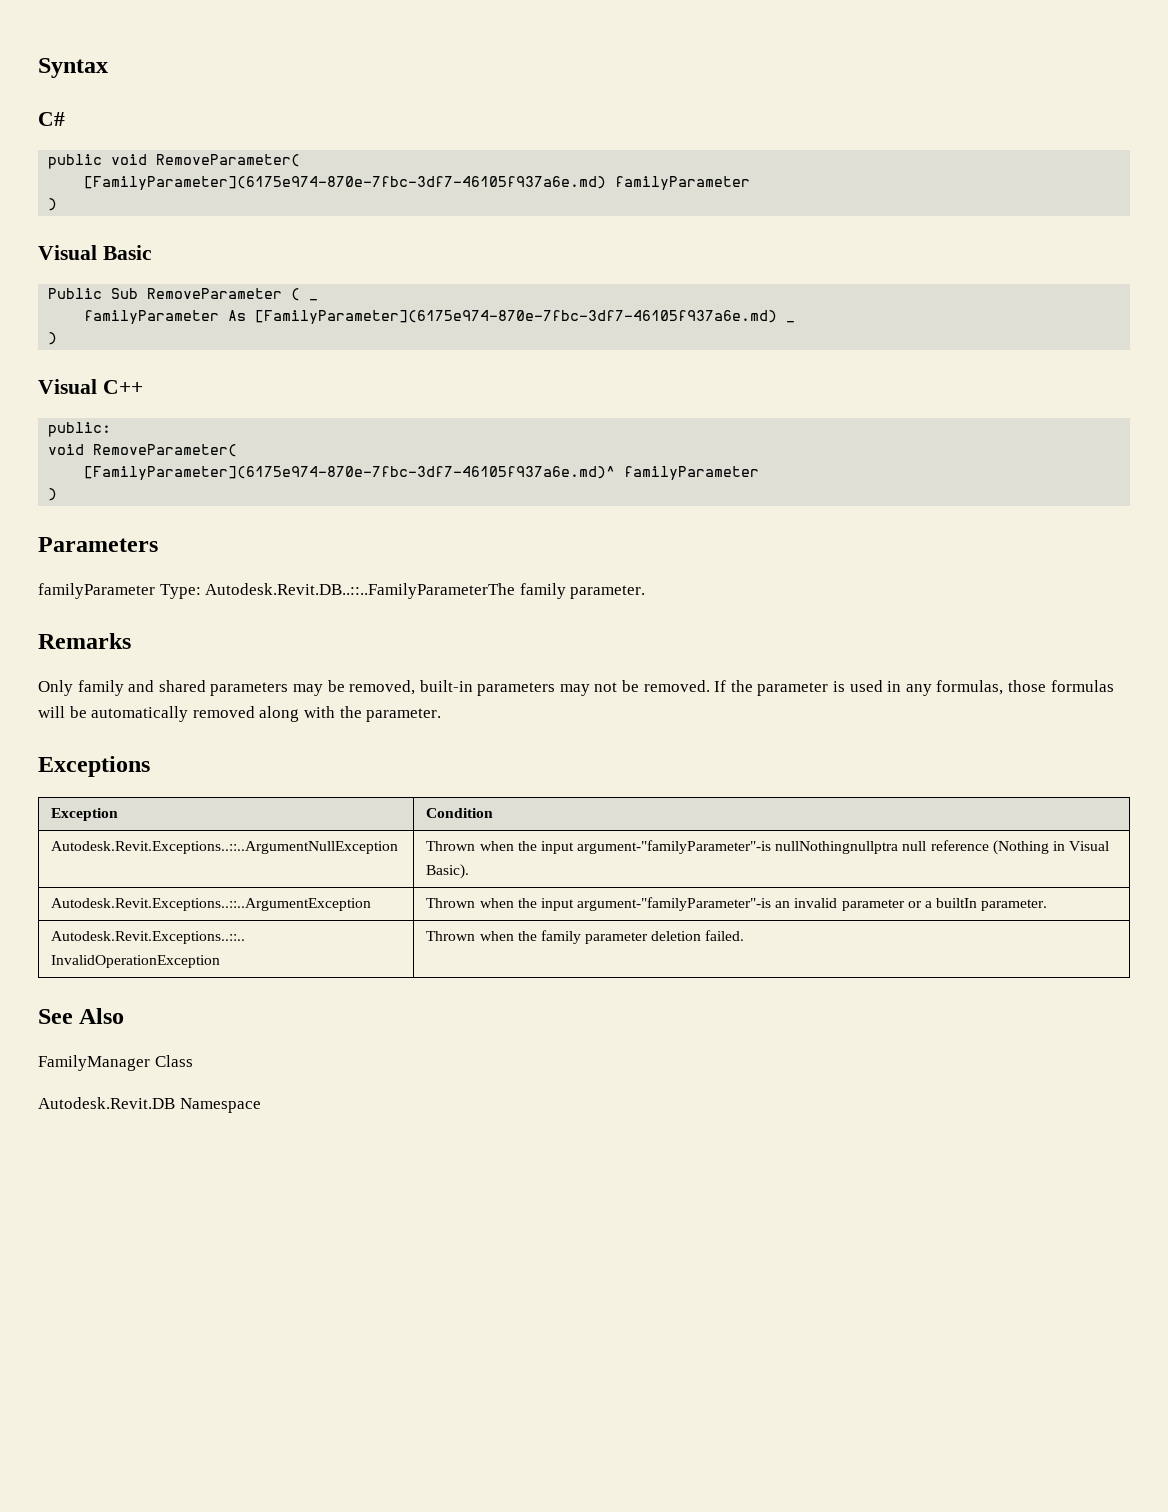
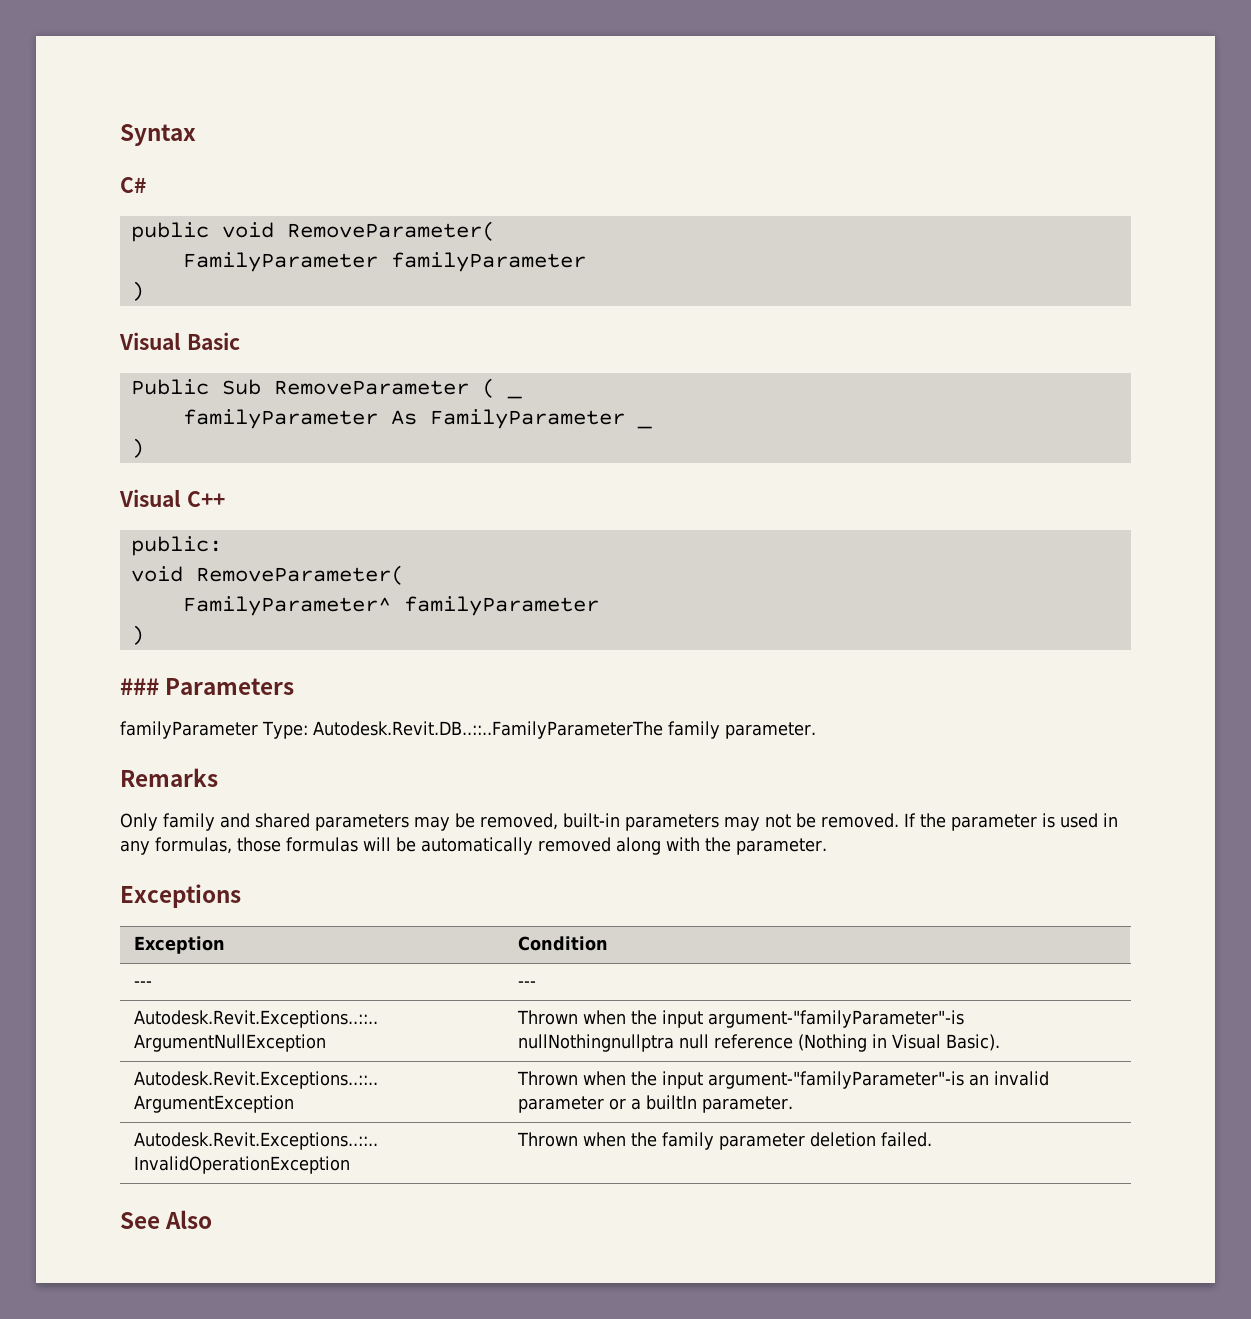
- [FamilyParameter](6175e974-870e-7fbc-3df7-46105f937a6e.md) familyParameter
+ FamilyParameter familyParameter
- familyParameter As [FamilyParameter](6175e974-870e-7fbc-3df7-46105f937a6e.md) _
+ familyParameter As FamilyParameter _
- [FamilyParameter](6175e974-870e-7fbc-3df7-46105f937a6e.md)^ familyParameter
+ FamilyParameter^ familyParameter
  )
- Parameters
+ ### Parameters
+ --- | ---
- FamilyManager Class
- Autodesk.Revit.DB Namespace

